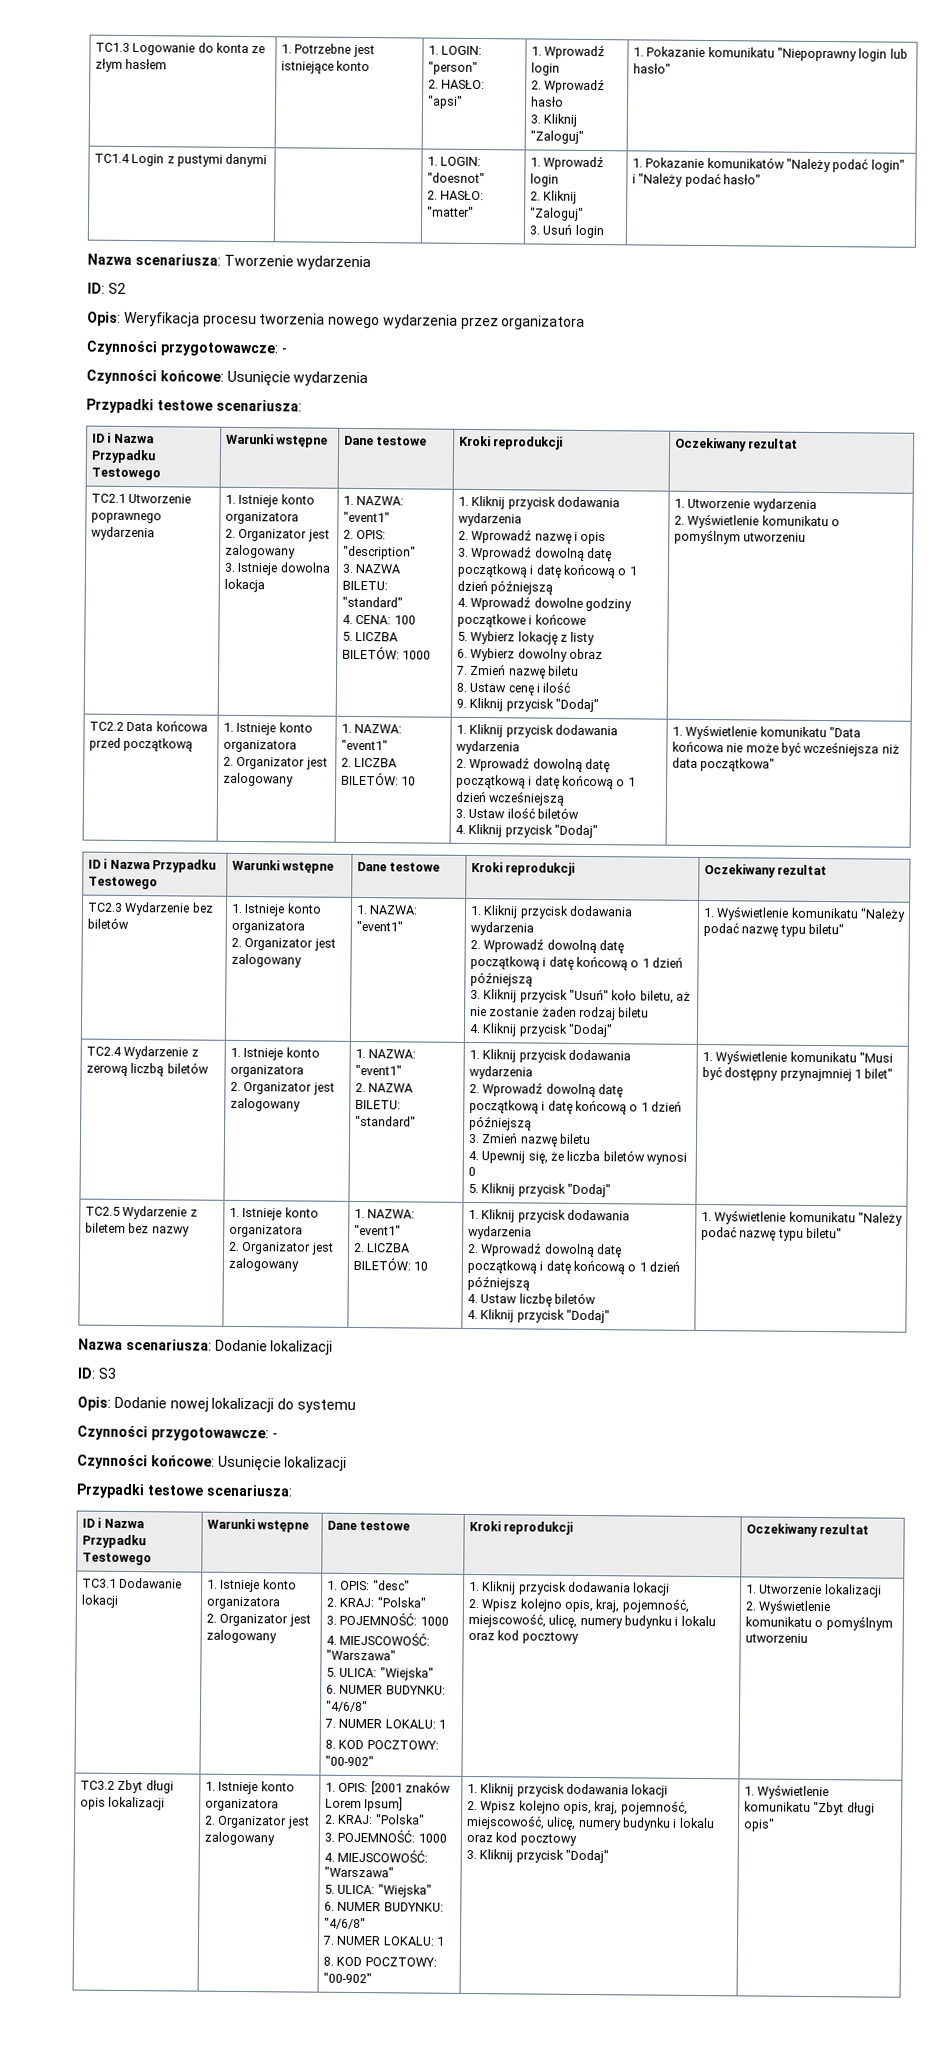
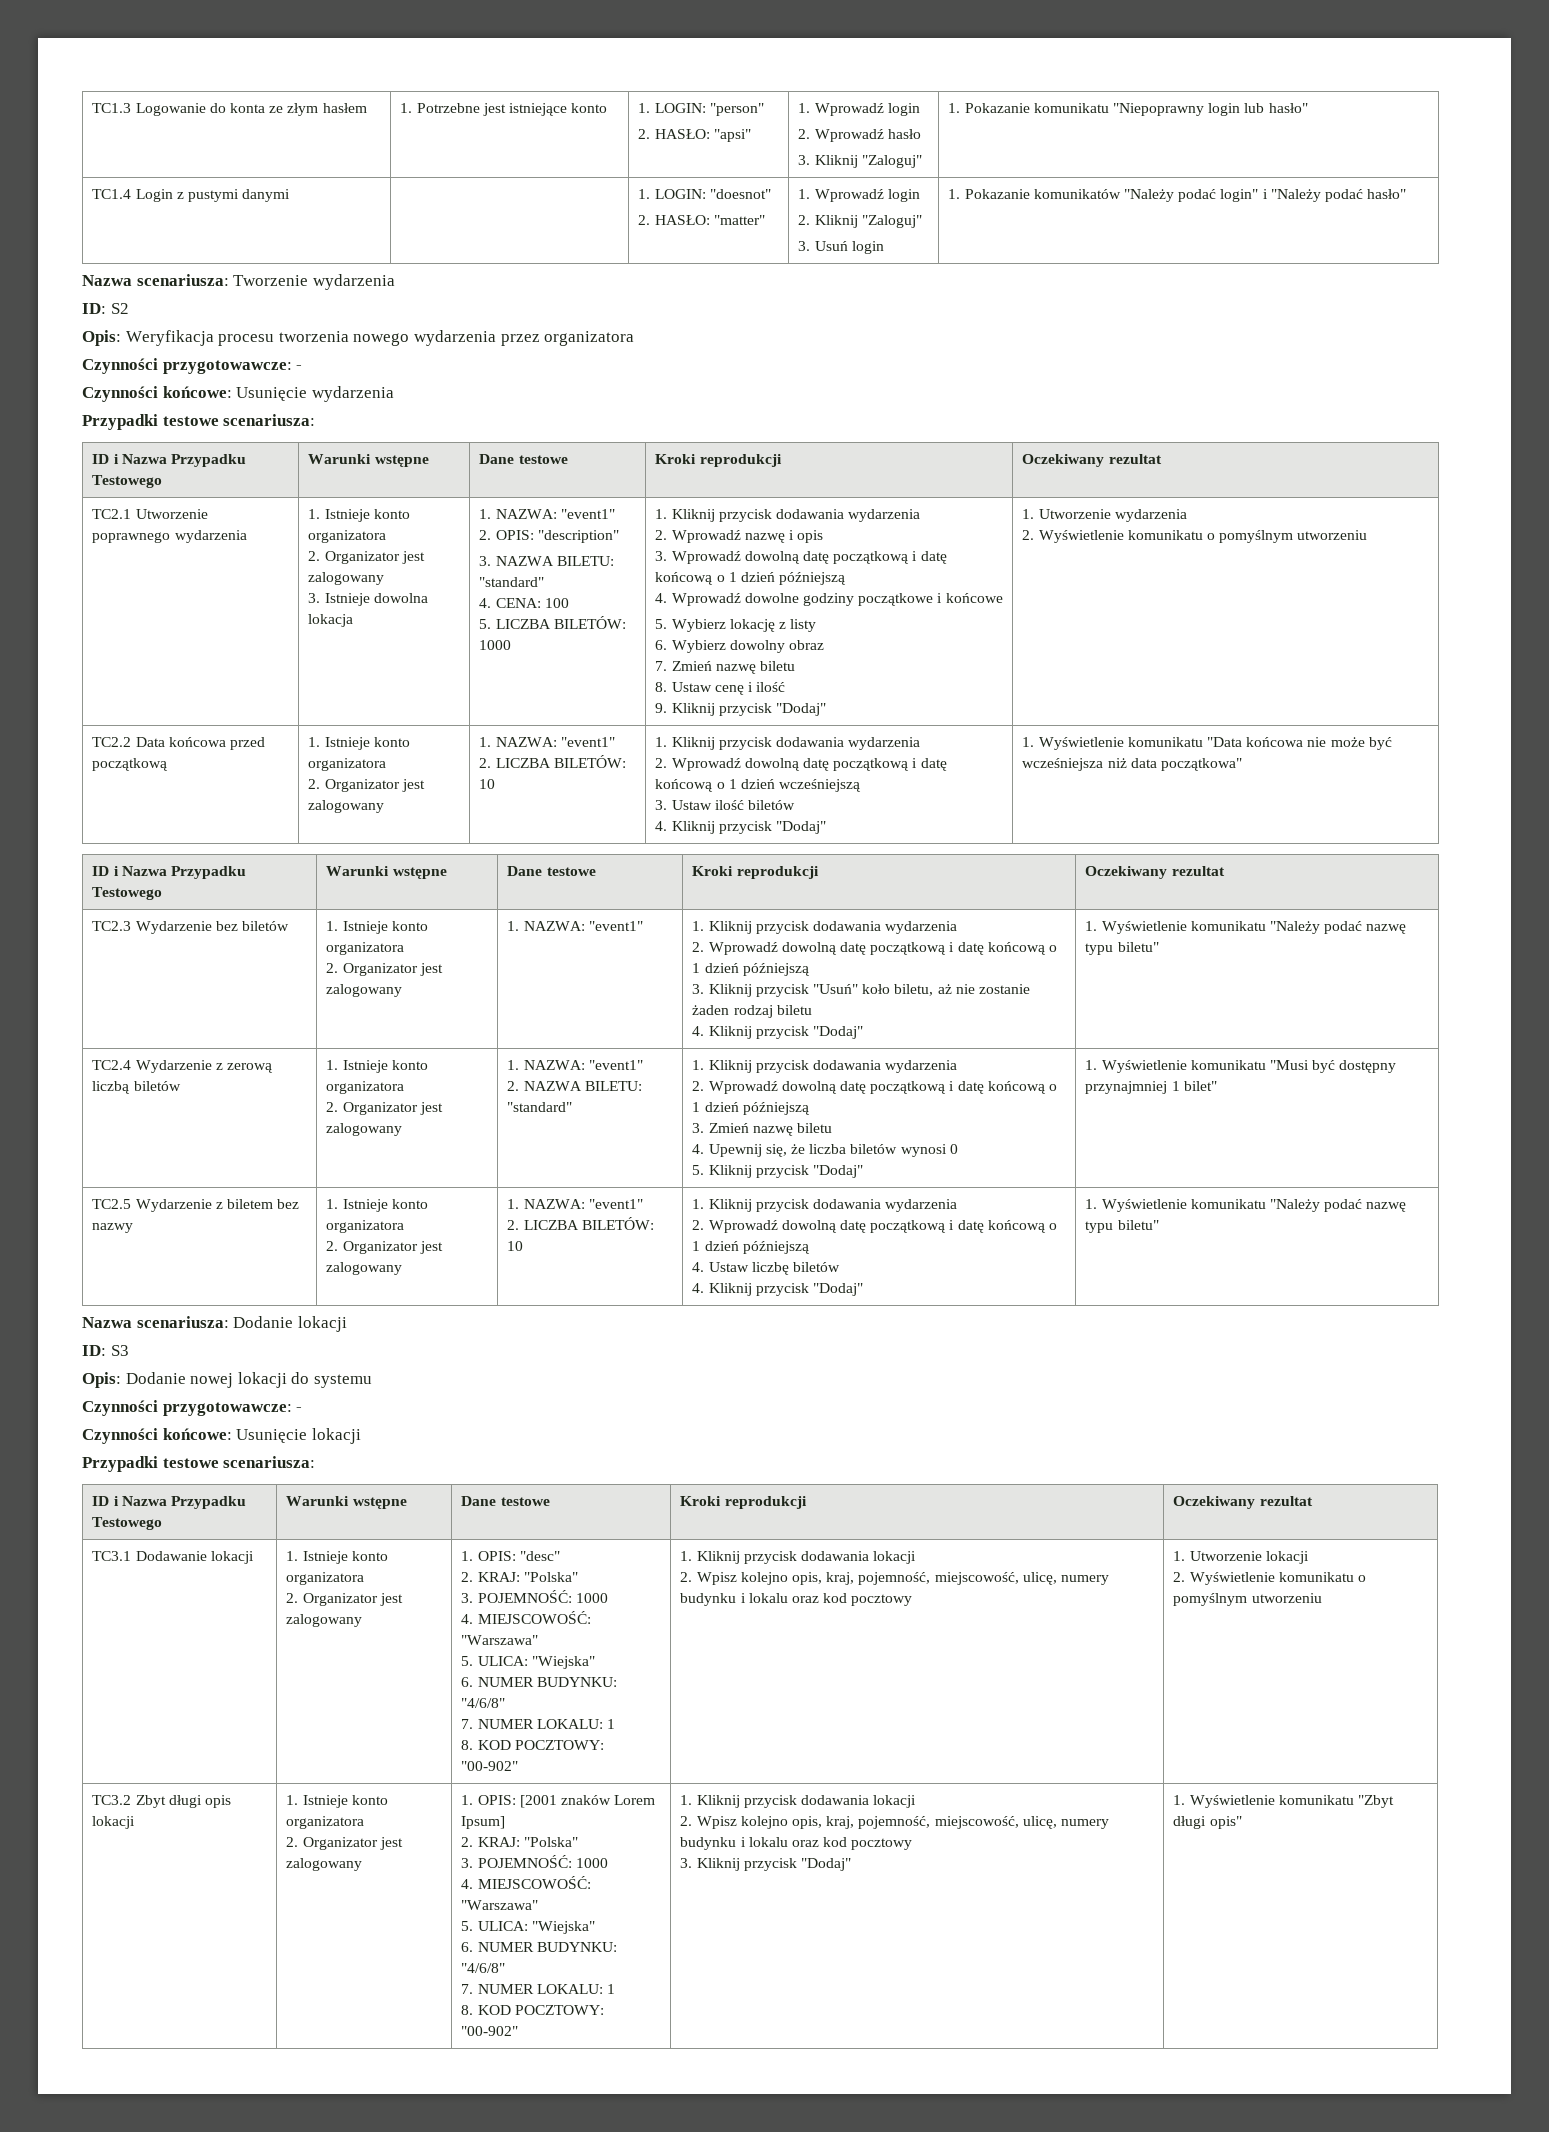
- Nazwa scenariusza: Dodanie lokalizacji
+ Nazwa scenariusza: Dodanie lokacji
- Opis: Dodanie nowej lokalizacji do systemu
+ Opis: Dodanie nowej lokacji do systemu
- Czynności końcowe: Usunięcie lokalizacji
+ Czynności końcowe: Usunięcie lokacji
- 1. Utworzenie lokalizacji
+ 1. Utworzenie lokacji
- TC3.2 Zbyt długi opis lokalizacji
+ TC3.2 Zbyt długi opis lokacji

